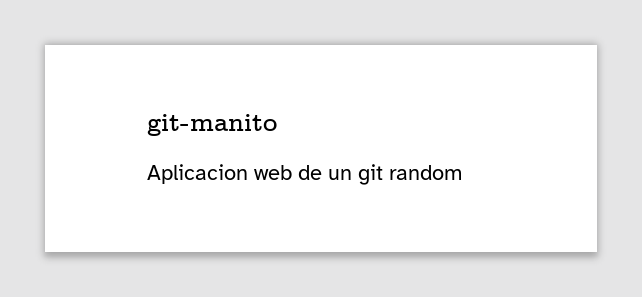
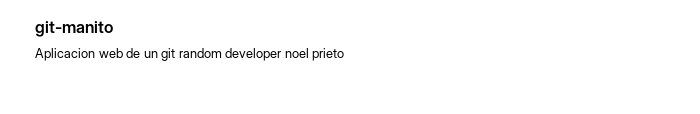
- Aplicacion web de un git random
+ Aplicacion web de un git random developer noel prieto

